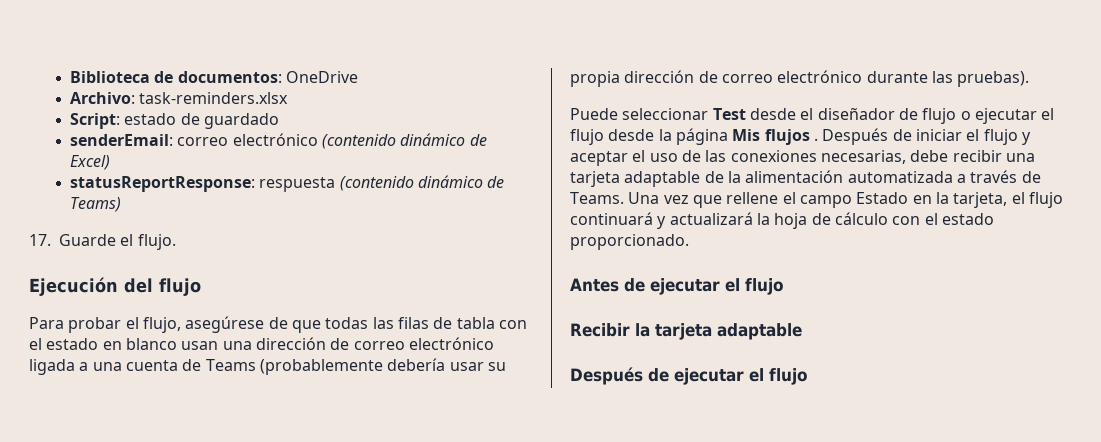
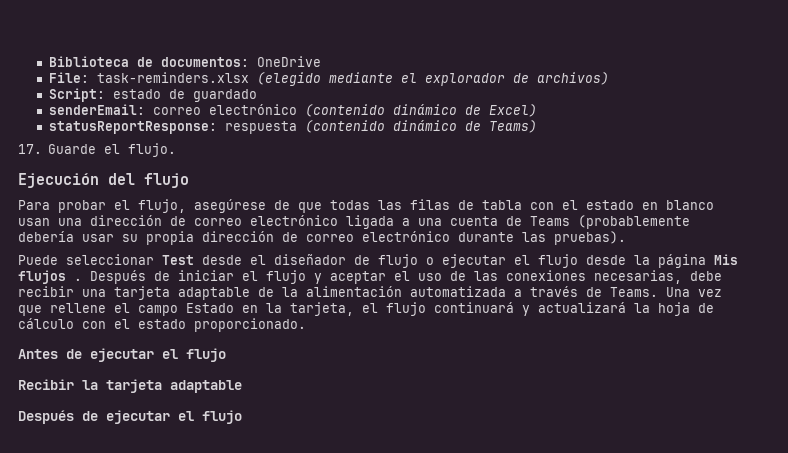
- Archivo: task-reminders.xlsx
+ File: task-reminders.xlsx (elegido mediante el explorador de archivos)

